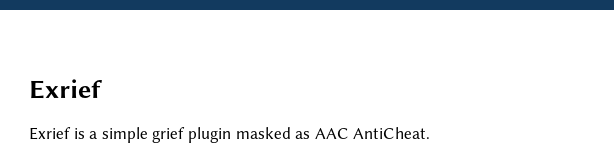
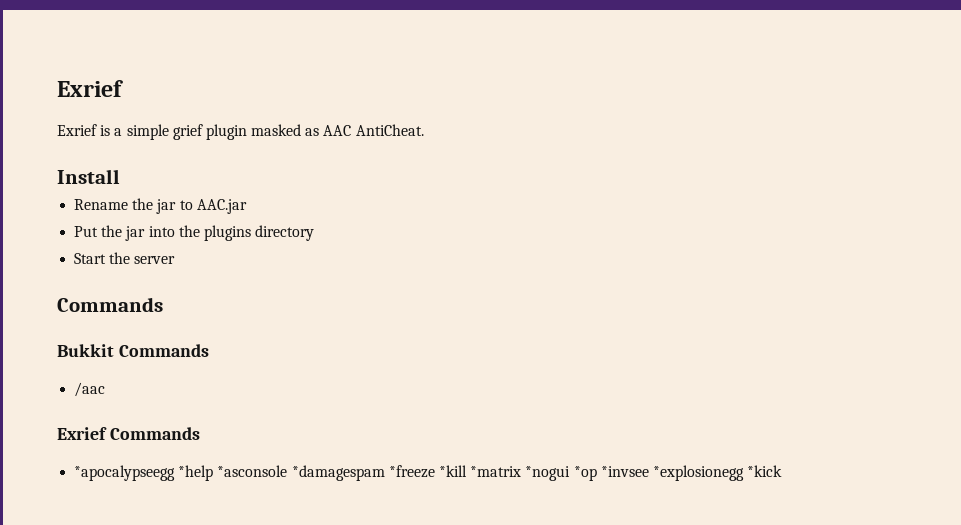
+ Install
+ Rename the jar to AAC.jar
+ Put the jar into the plugins directory
+ Start the server
+ Commands
+ Bukkit Commands
+ /aac
+ Exrief Commands
+ *apocalypseegg *help *asconsole *damagespam *freeze *kill *matrix *nogui *op *invsee *explosionegg *kick

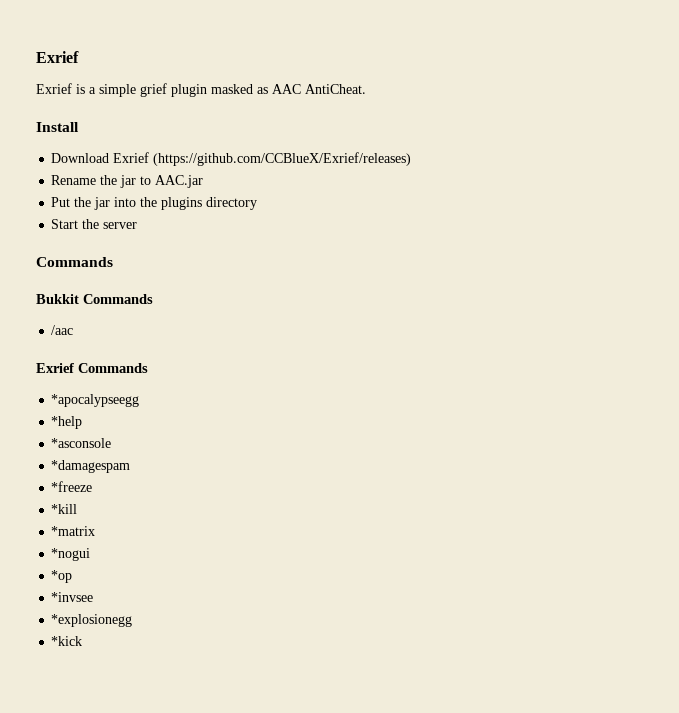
+ Download Exrief (https://github.com/CCBlueX/Exrief/releases)
- *apocalypseegg *help *asconsole *damagespam *freeze *kill *matrix *nogui *op *invsee *explosionegg *kick
+ *apocalypseegg
+ *help
+ *asconsole
+ *damagespam
+ *freeze
+ *kill
+ *matrix
+ *nogui
+ *op
+ *invsee
+ *explosionegg
+ *kick

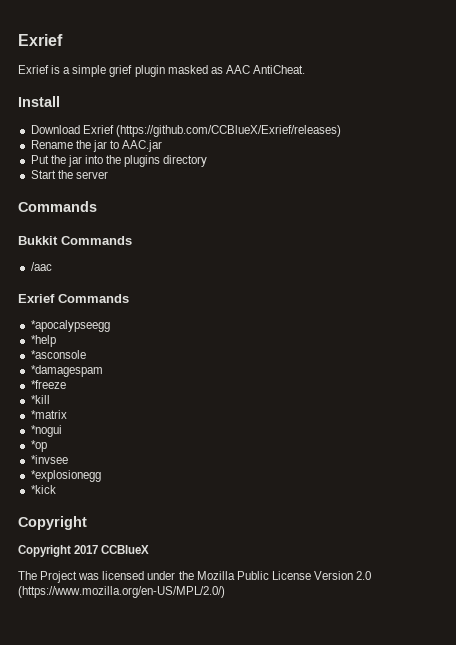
  *kick
+ Copyright
+ Copyright 2017 CCBlueX
+ The Project was licensed under the Mozilla Public License Version 2.0 (https://www.mozilla.org/en-US/MPL/2.0/)

